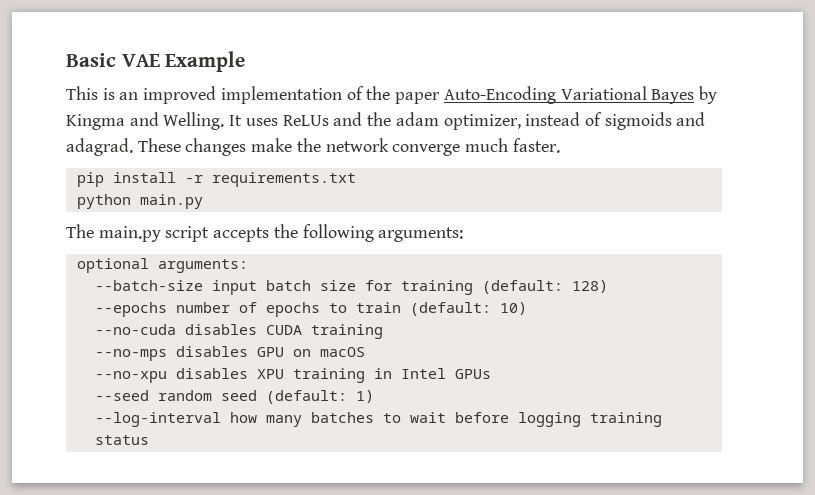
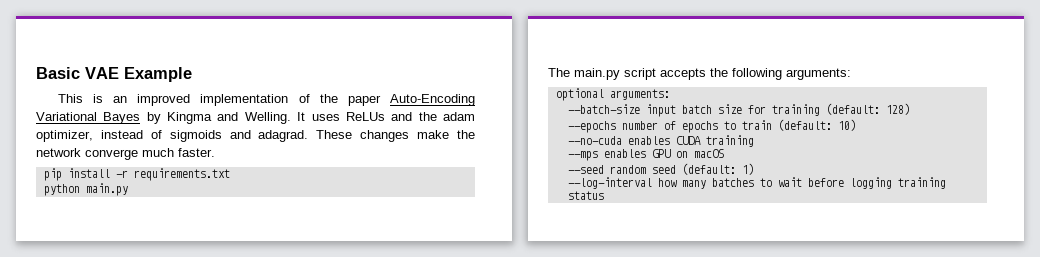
- --no-cuda disables CUDA training
+ --no-cuda enables CUDA training
- --no-mps disables GPU on macOS
+ --mps enables GPU on macOS
- --no-xpu disables XPU training in Intel GPUs

